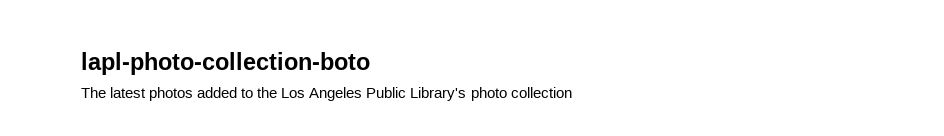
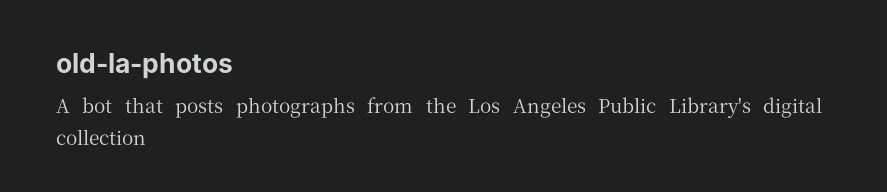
- lapl-photo-collection-boto
- The latest photos added to the Los Angeles Public Library's photo collection
+ old-la-photos
+ A bot that posts photographs from the Los Angeles Public Library's digital collection

